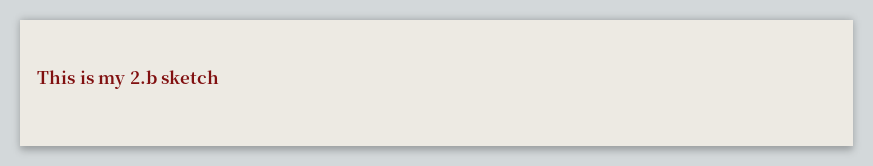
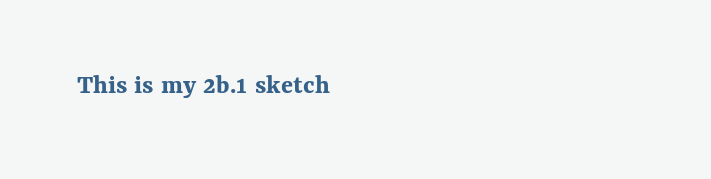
- This is my 2.b sketch
+ This is my 2b.1 sketch

